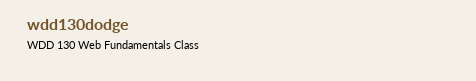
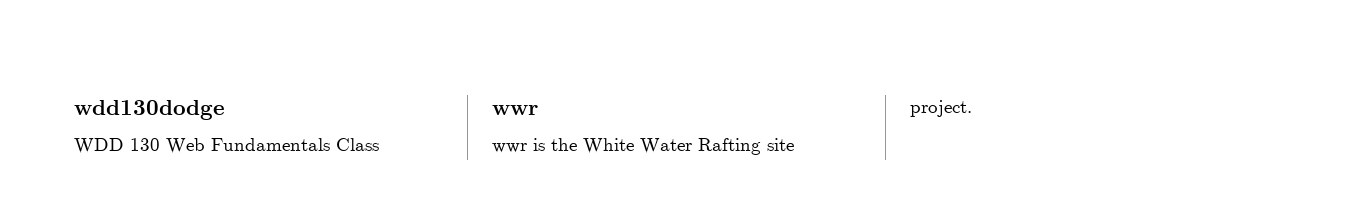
  WDD 130 Web Fundamentals Class
+ wwr
+ wwr is the White Water Rafting site project.

